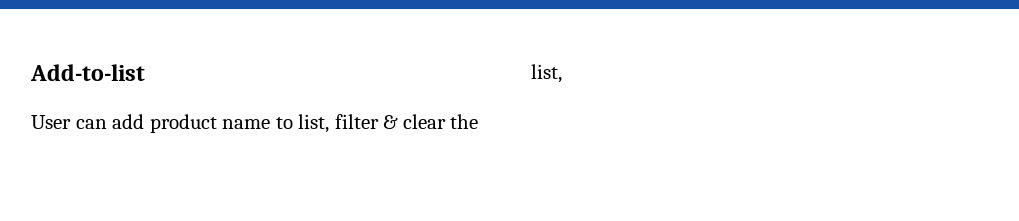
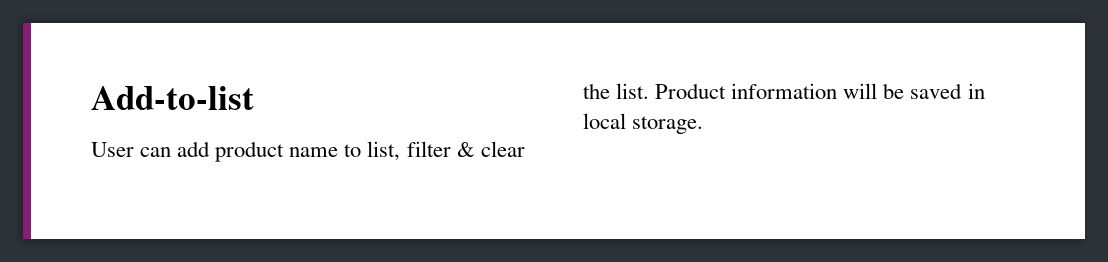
- User can add product name to list, filter & clear the list,
+ User can add product name to list, filter & clear the list. Product information will be saved in local storage.

